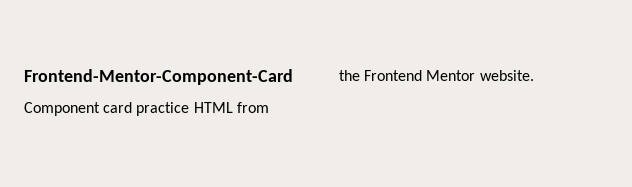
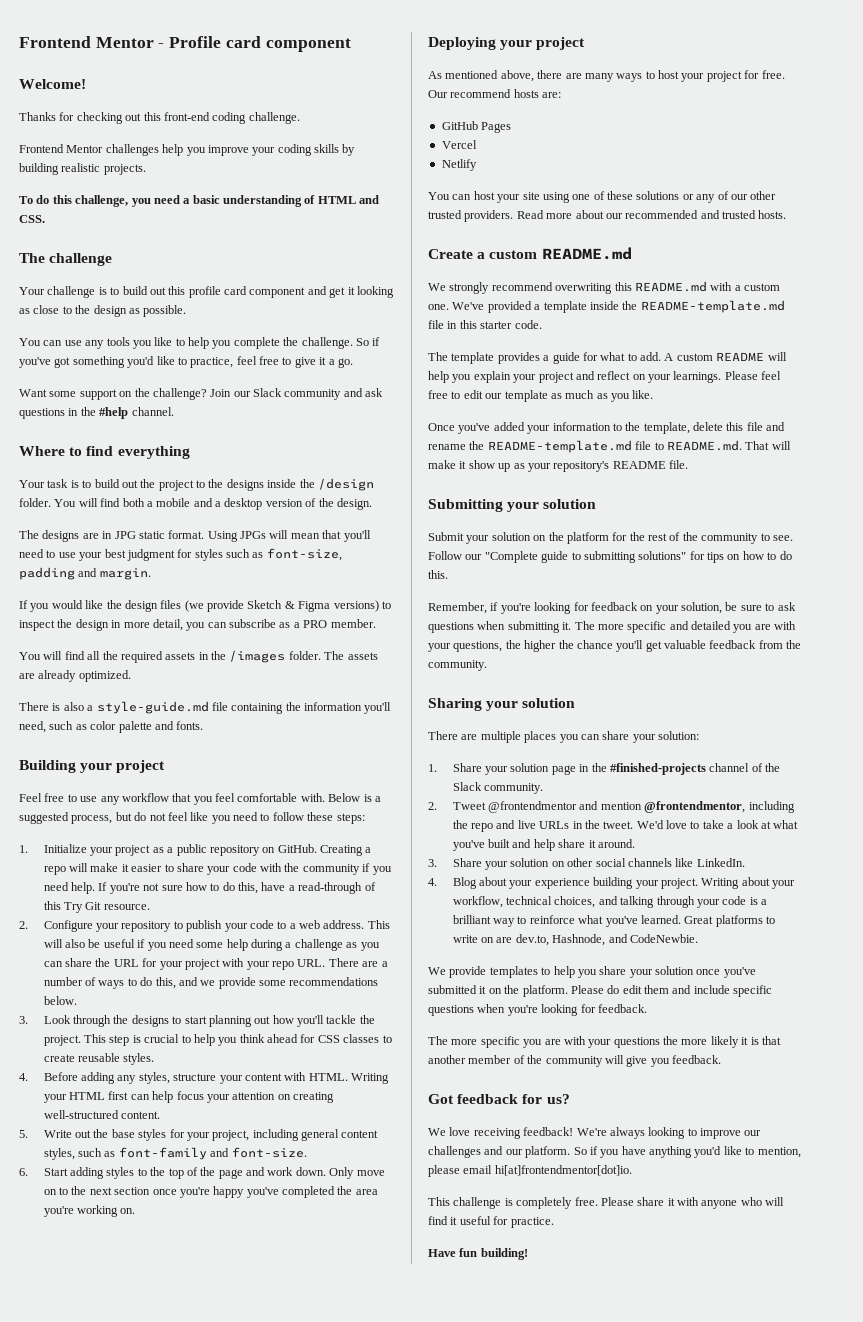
- Frontend-Mentor-Component-Card
- Component card practice HTML from the Frontend Mentor website.
+ Frontend Mentor - Profile card component
+ Welcome!
+ Thanks for checking out this front-end coding challenge.
+ Frontend Mentor challenges help you improve your coding skills by building realistic projects.
+ To do this challenge, you need a basic understanding of HTML and CSS.
+ The challenge
+ Your challenge is to build out this profile card component and get it looking as close to the design as possible.
+ You can use any tools you like to help you complete the challenge. So if you've got something you'd like to practice, feel free to give it a go.
+ Want some support on the challenge? Join our Slack community and ask questions in the #help channel.
+ Where to find everything
+ Your task is to build out the project to the designs inside the /design folder. You will find both a mobile and a desktop version of the design.
+ The designs are in JPG static format. Using JPGs will mean that you'll need to use your best judgment for styles such as font-size, padding and margin.
+ If you would like the design files (we provide Sketch & Figma versions) to inspect the design in more detail, you can subscribe as a PRO member.
+ You will find all the required assets in the /images folder. The assets are already optimized.
+ There is also a style-guide.md file containing the information you'll need, such as color palette and fonts.
+ Building your project
+ Feel free to use any workflow that you feel comfortable with. Below is a suggested process, but do not feel like you need to follow these steps:
+ 1. Initialize your project as a public repository on GitHub. Creating a repo will make it easier to share your code with the community if you need help. If you're not sure how to do this, have a read-through of this Try Git resource.
+ 2. Configure your repository to publish your code to a web address. This will also be useful if you need some help during a challenge as you can share the URL for your project with your repo URL. There are a number of ways to do this, and we provide some recommendations below.
+ 3. Look through the designs to start planning out how you'll tackle the project. This step is crucial to help you think ahead for CSS classes to create reusable styles.
+ 4. Before adding any styles, structure your content with HTML. Writing your HTML first can help focus your attention on creating well-structured content.
+ 5. Write out the base styles for your project, including general content styles, such as font-family and font-size.
+ 6. Start adding styles to the top of the page and work down. Only move on to the next section once you're happy you've completed the area you're working on.
+ Deploying your project
+ As mentioned above, there are many ways to host your project for free. Our recommend hosts are:
+ GitHub Pages
+ Vercel
+ Netlify
+ You can host your site using one of these solutions or any of our other trusted providers. Read more about our recommended and trusted hosts.
+ Create a custom README.md
+ We strongly recommend overwriting this README.md with a custom one. We've provided a template inside the README-template.md file in this starter code.
+ The template provides a guide for what to add. A custom README will help you explain your project and reflect on your learnings. Please feel free to edit our template as much as you like.
+ Once you've added your information to the template, delete this file and rename the README-template.md file to README.md. That will make it show up as your repository's README file.
+ Submitting your solution
+ Submit your solution on the platform for the rest of the community to see. Follow our "Complete guide to submitting solutions" for tips on how to do this.
+ Remember, if you're looking for feedback on your solution, be sure to ask questions when submitting it. The more specific and detailed you are with your questions, the higher the chance you'll get valuable feedback from the community.
+ Sharing your solution
+ There are multiple places you can share your solution:
+ 1. Share your solution page in the #finished-projects channel of the Slack community.
+ 2. Tweet @frontendmentor and mention @frontendmentor, including the repo and live URLs in the tweet. We'd love to take a look at what you've built and help share it around.
+ 3. Share your solution on other social channels like LinkedIn.
+ 4. Blog about your experience building your project. Writing about your workflow, technical choices, and talking through your code is a brilliant way to reinforce what you've learned. Great platforms to write on are dev.to, Hashnode, and CodeNewbie.
+ We provide templates to help you share your solution once you've submitted it on the platform. Please do edit them and include specific questions when you're looking for feedback.
+ The more specific you are with your questions the more likely it is that another member of the community will give you feedback.
+ Got feedback for us?
+ We love receiving feedback! We're always looking to improve our challenges and our platform. So if you have anything you'd like to mention, please email hi[at]frontendmentor[dot]io.
+ This challenge is completely free. Please share it with anyone who will find it useful for practice.
+ Have fun building!

